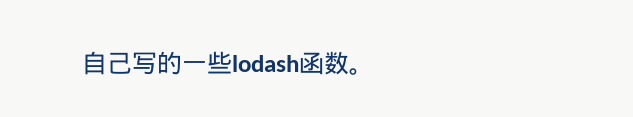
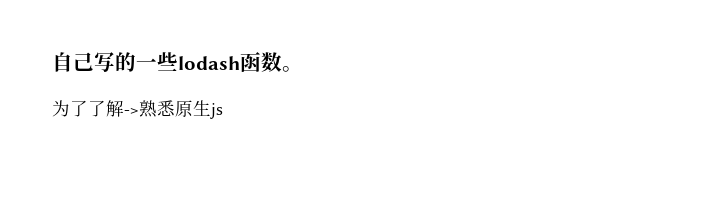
+ 为了了解->熟悉原生js

